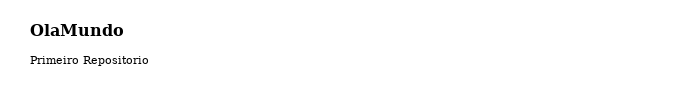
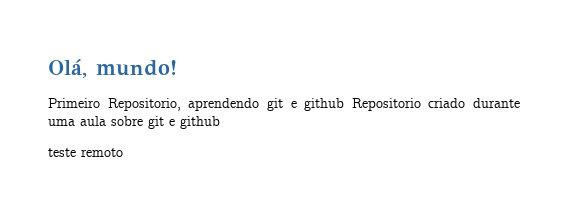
- OlaMundo
+ Olá, mundo!
- Primeiro Repositorio
+ Primeiro Repositorio, aprendendo git e github Repositorio criado durante uma aula sobre git e github
+ teste remoto

